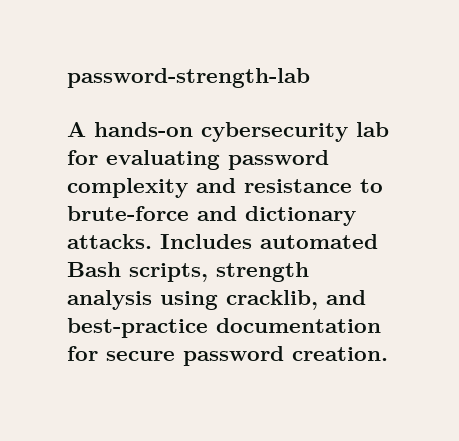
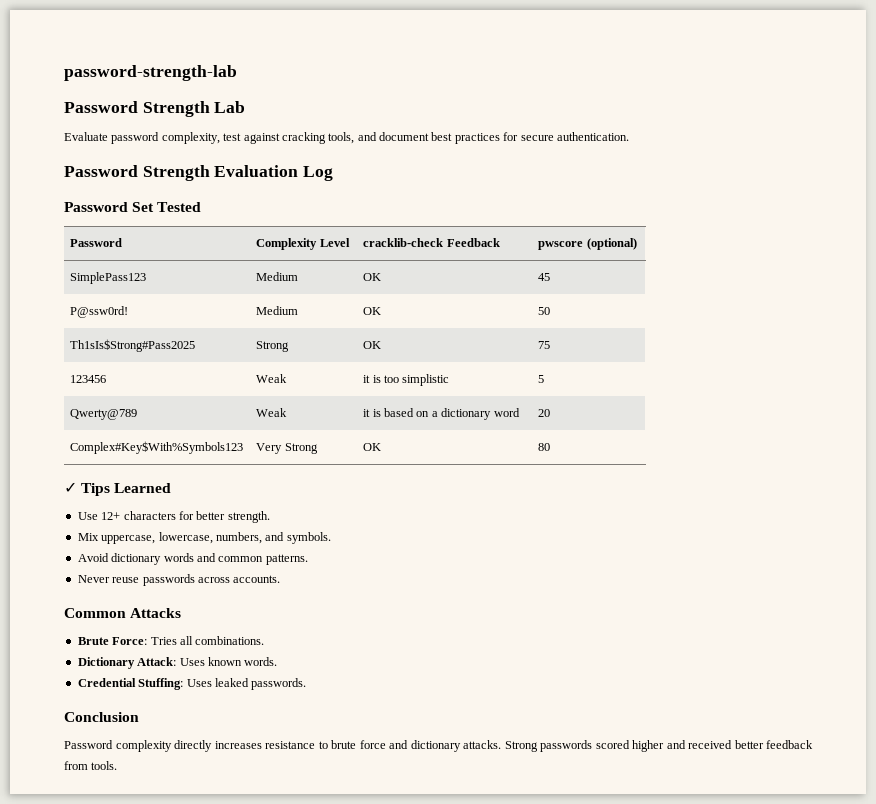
- A hands-on cybersecurity lab for evaluating password complexity and resistance to brute-force and dictionary attacks. Includes automated Bash scripts, strength analysis using cracklib, and best-practice documentation for secure password creation.
+ Password Strength Lab
+ Evaluate password complexity, test against cracking tools, and document best practices for secure authentication.
+ Password Strength Evaluation Log
+ Password Set Tested
+ Password | Complexity Level | cracklib-check Feedback | pwscore (optional)
+ SimplePass123 | Medium | OK | 45
+ P@ssw0rd! | Medium | OK | 50
+ Th1sIs$Strong#Pass2025 | Strong | OK | 75
+ 123456 | Weak | it is too simplistic | 5
+ Qwerty@789 | Weak | it is based on a dictionary word | 20
+ Complex#Key$With%Symbols123 | Very Strong | OK | 80
+ ✓ Tips Learned
+ Use 12+ characters for better strength.
+ Mix uppercase, lowercase, numbers, and symbols.
+ Avoid dictionary words and common patterns.
+ Never reuse passwords across accounts.
+ Common Attacks
+ Brute Force: Tries all combinations.
+ Dictionary Attack: Uses known words.
+ Credential Stuffing: Uses leaked passwords.
+ Conclusion
+ Password complexity directly increases resistance to brute force and dictionary attacks. Strong passwords scored higher and received better feedback from tools.

